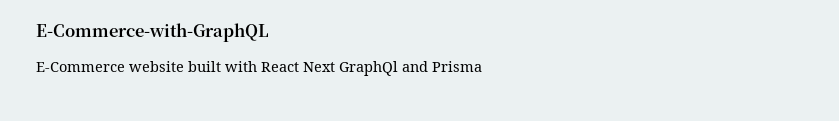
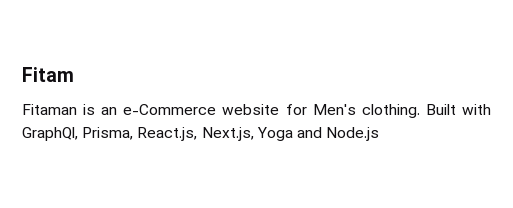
- E-Commerce-with-GraphQL
- E-Commerce website built with React Next GraphQl and Prisma
+ Fitam
+ Fitaman is an e-Commerce website for Men's clothing. Built with GraphQl, Prisma, React.js, Next.js, Yoga and Node.js

